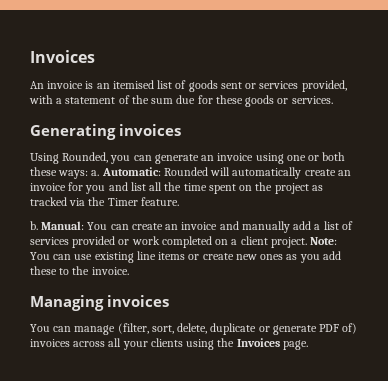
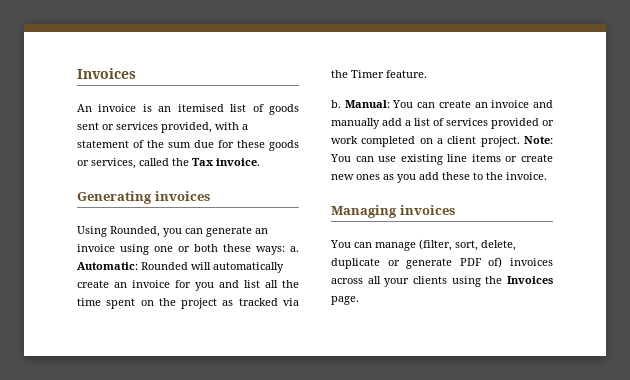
- An invoice is an itemised list of goods sent or services provided, with a statement of the sum due for these goods or services.
+ An invoice is an itemised list of goods sent or services provided, with a statement of the sum due for these goods or services, called the Tax invoice.

